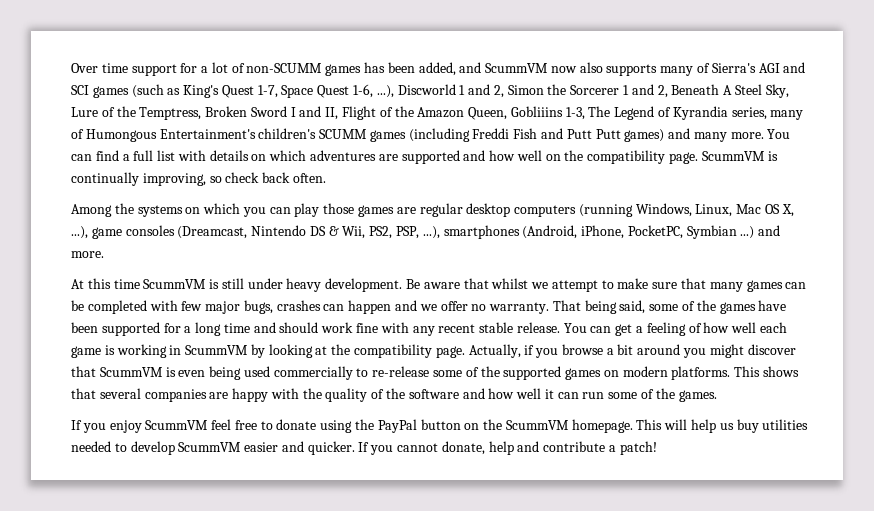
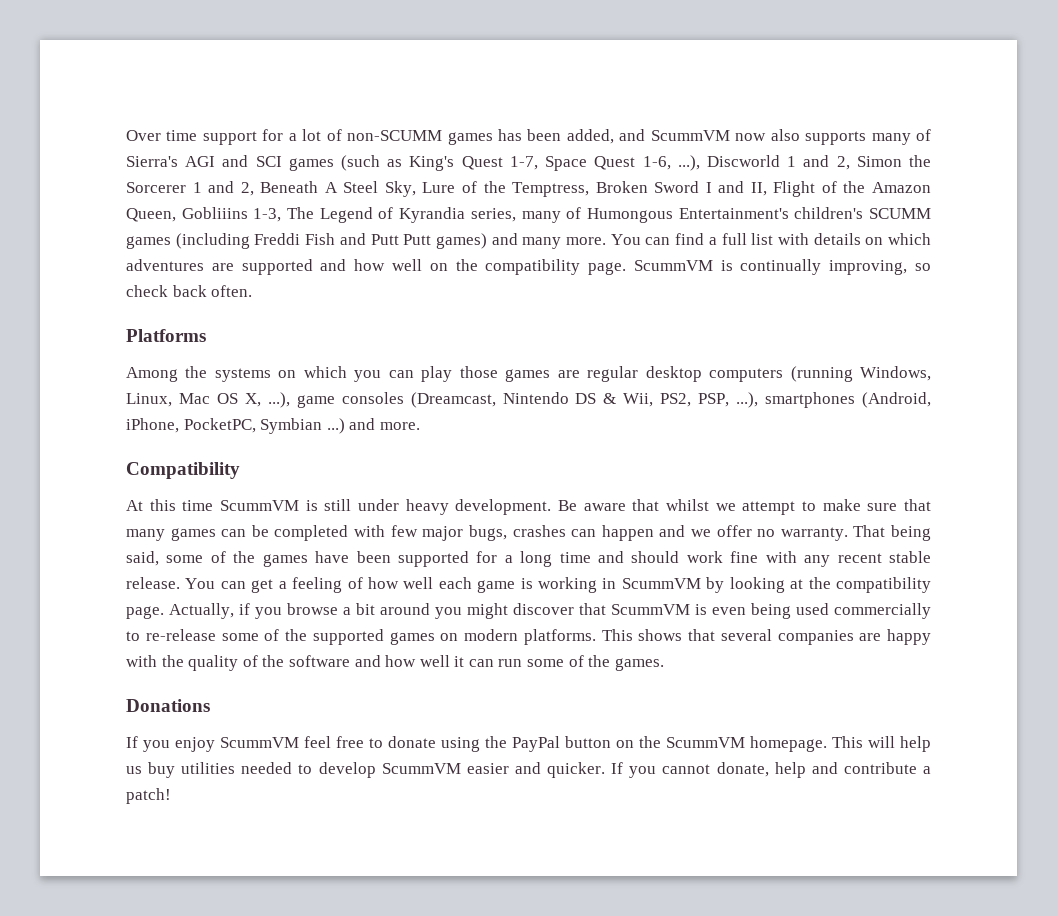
+ Platforms
+ Compatibility
+ Donations

